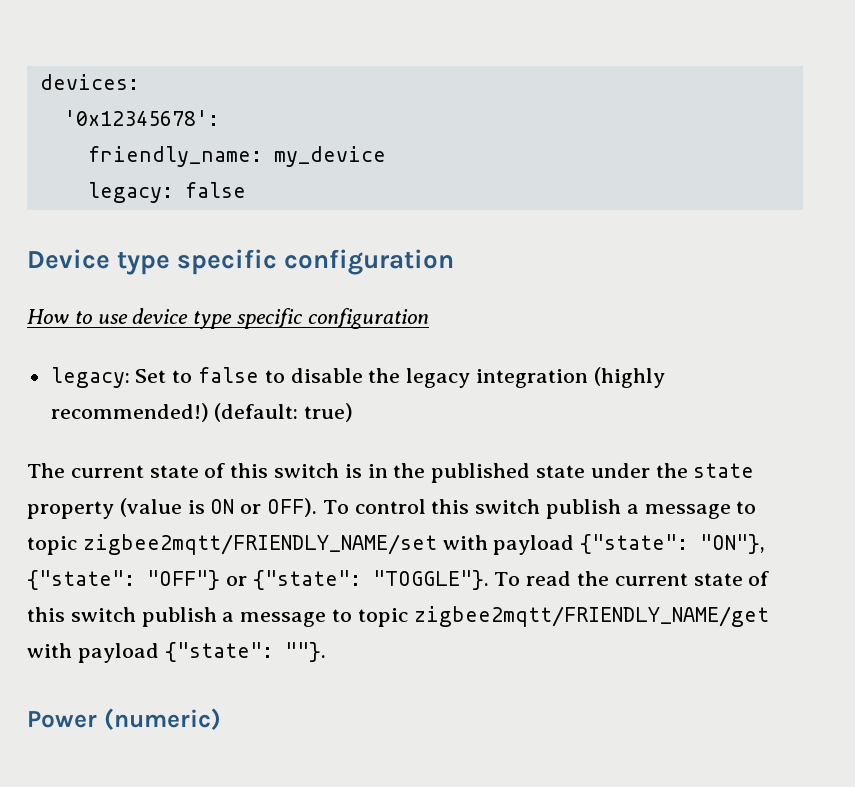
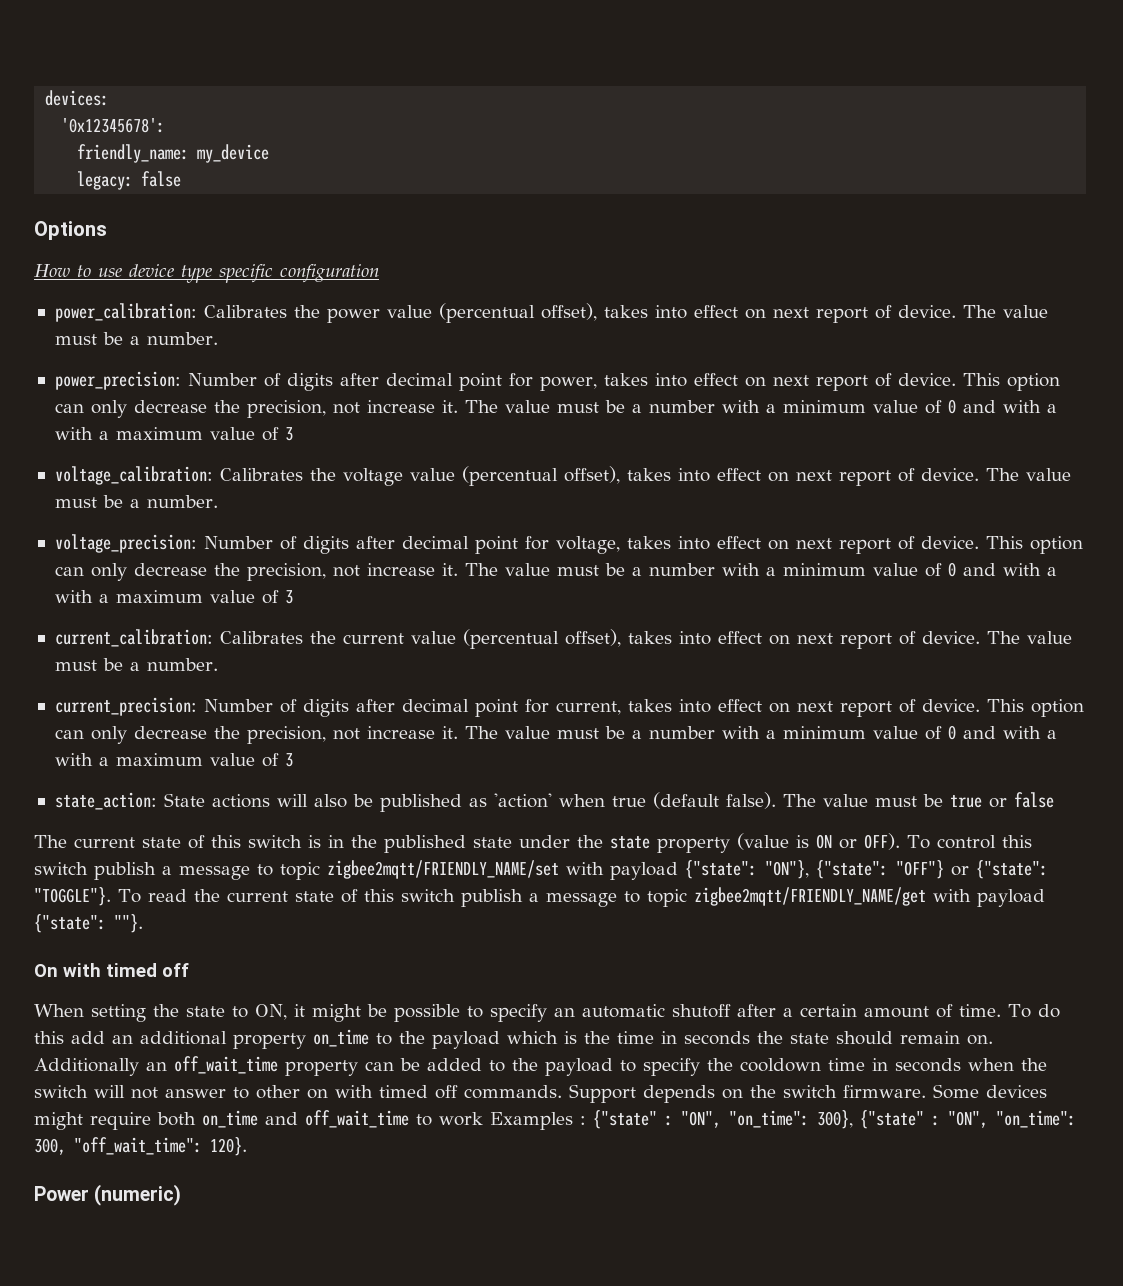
- Device type specific configuration
+ Options
- legacy: Set to false to disable the legacy integration (highly recommended!) (default: true)
+ power_calibration: Calibrates the power value (percentual offset), takes into effect on next report of device. The value must be a number.
+ power_precision: Number of digits after decimal point for power, takes into effect on next report of device. This option can only decrease the precision, not increase it. The value must be a number with a minimum value of 0 and with a with a maximum value of 3
+ voltage_calibration: Calibrates the voltage value (percentual offset), takes into effect on next report of device. The value must be a number.
+ voltage_precision: Number of digits after decimal point for voltage, takes into effect on next report of device. This option can only decrease the precision, not increase it. The value must be a number with a minimum value of 0 and with a with a maximum value of 3
+ current_calibration: Calibrates the current value (percentual offset), takes into effect on next report of device. The value must be a number.
+ current_precision: Number of digits after decimal point for current, takes into effect on next report of device. This option can only decrease the precision, not increase it. The value must be a number with a minimum value of 0 and with a with a maximum value of 3
+ state_action: State actions will also be published as 'action' when true (default false). The value must be true or false
+ On with timed off
+ When setting the state to ON, it might be possible to specify an automatic shutoff after a certain amount of time. To do this add an additional property on_time to the payload which is the time in seconds the state should remain on. Additionally an off_wait_time property can be added to the payload to specify the cooldown time in seconds when the switch will not answer to other on with timed off commands. Support depends on the switch firmware. Some devices might require both on_time and off_wait_time to work Examples : {"state" : "ON", "on_time": 300}, {"state" : "ON", "on_time": 300, "off_wait_time": 120}.

